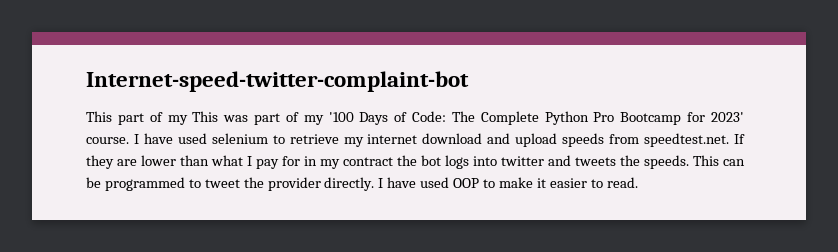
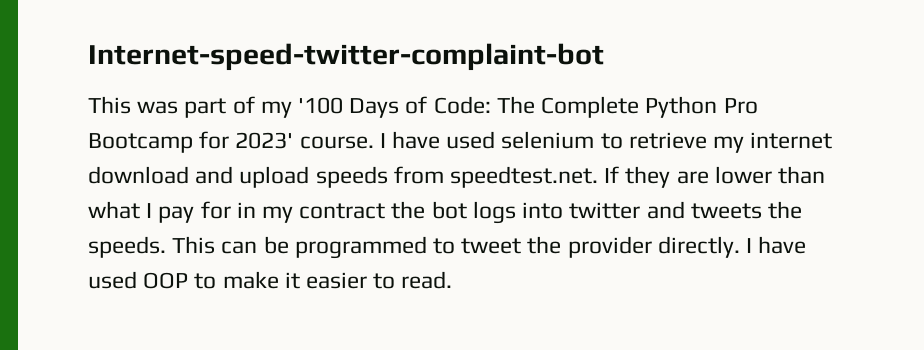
- This part of my This was part of my '100 Days of Code: The Complete Python Pro Bootcamp for 2023' course.
+ This was part of my '100 Days of Code: The Complete Python Pro Bootcamp for 2023' course.

